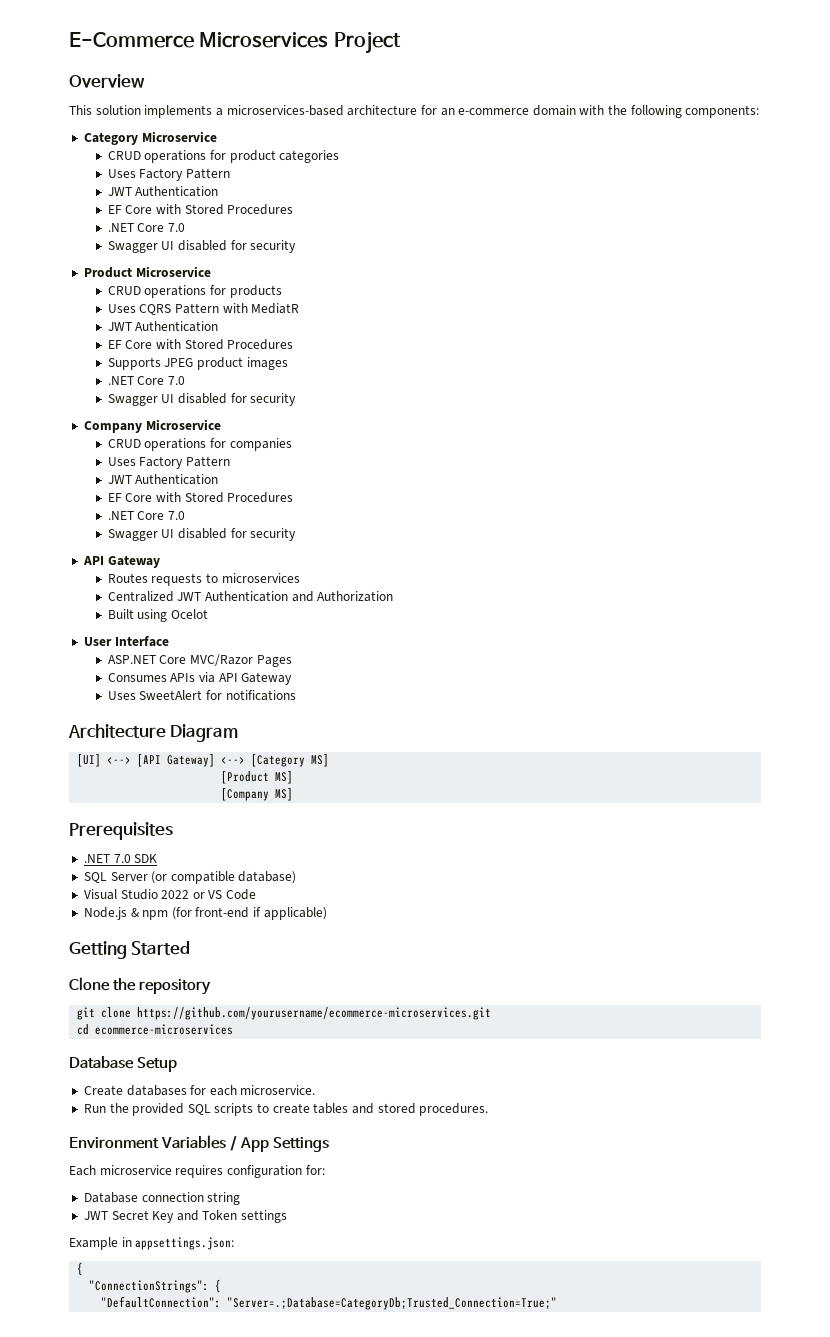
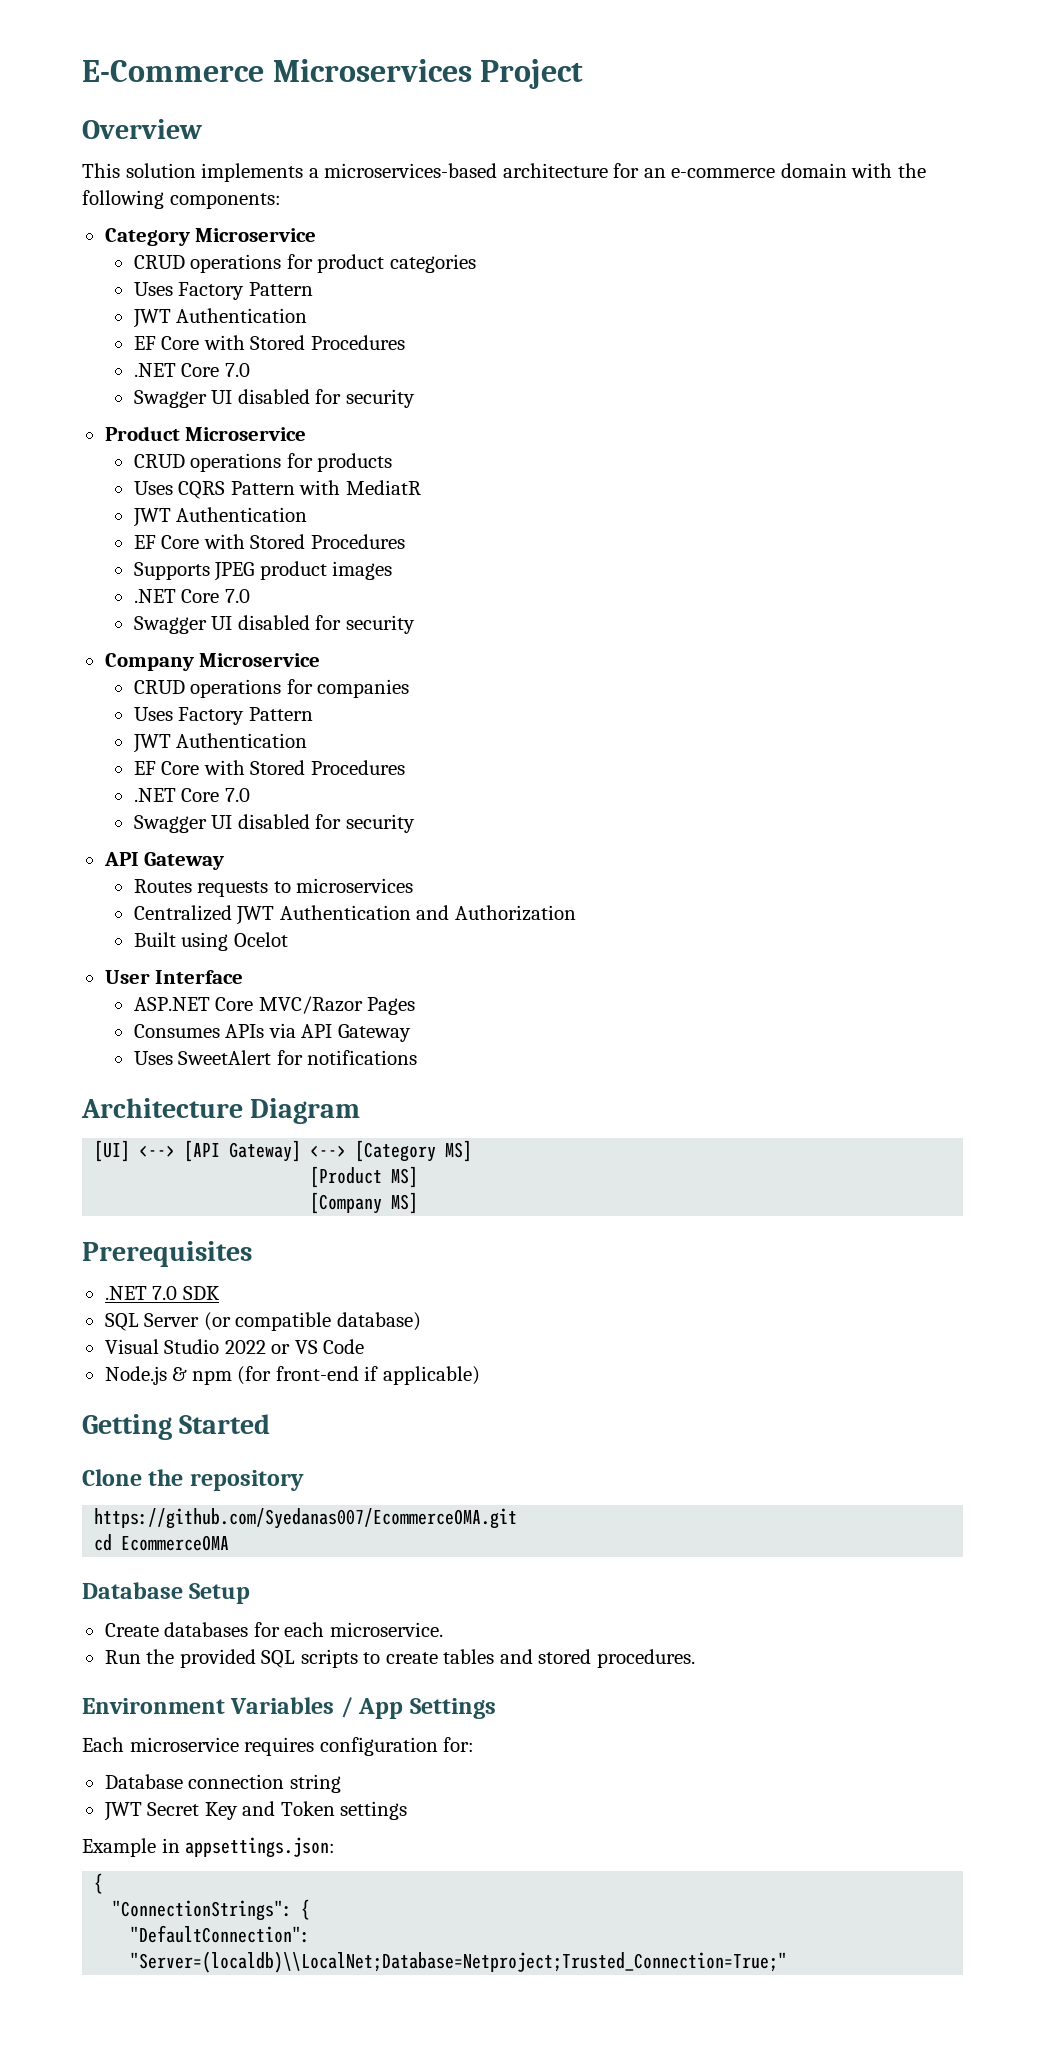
- git clone https://github.com/yourusername/ecommerce-microservices.git
+ https://github.com/Syedanas007/EcommerceOMA.git
- cd ecommerce-microservices
+ cd EcommerceOMA
- "DefaultConnection": "Server=.;Database=CategoryDb;Trusted_Connection=True;"
+ "DefaultConnection": "Server=(localdb)\\LocalNet;Database=Netproject;Trusted_Connection=True;"

